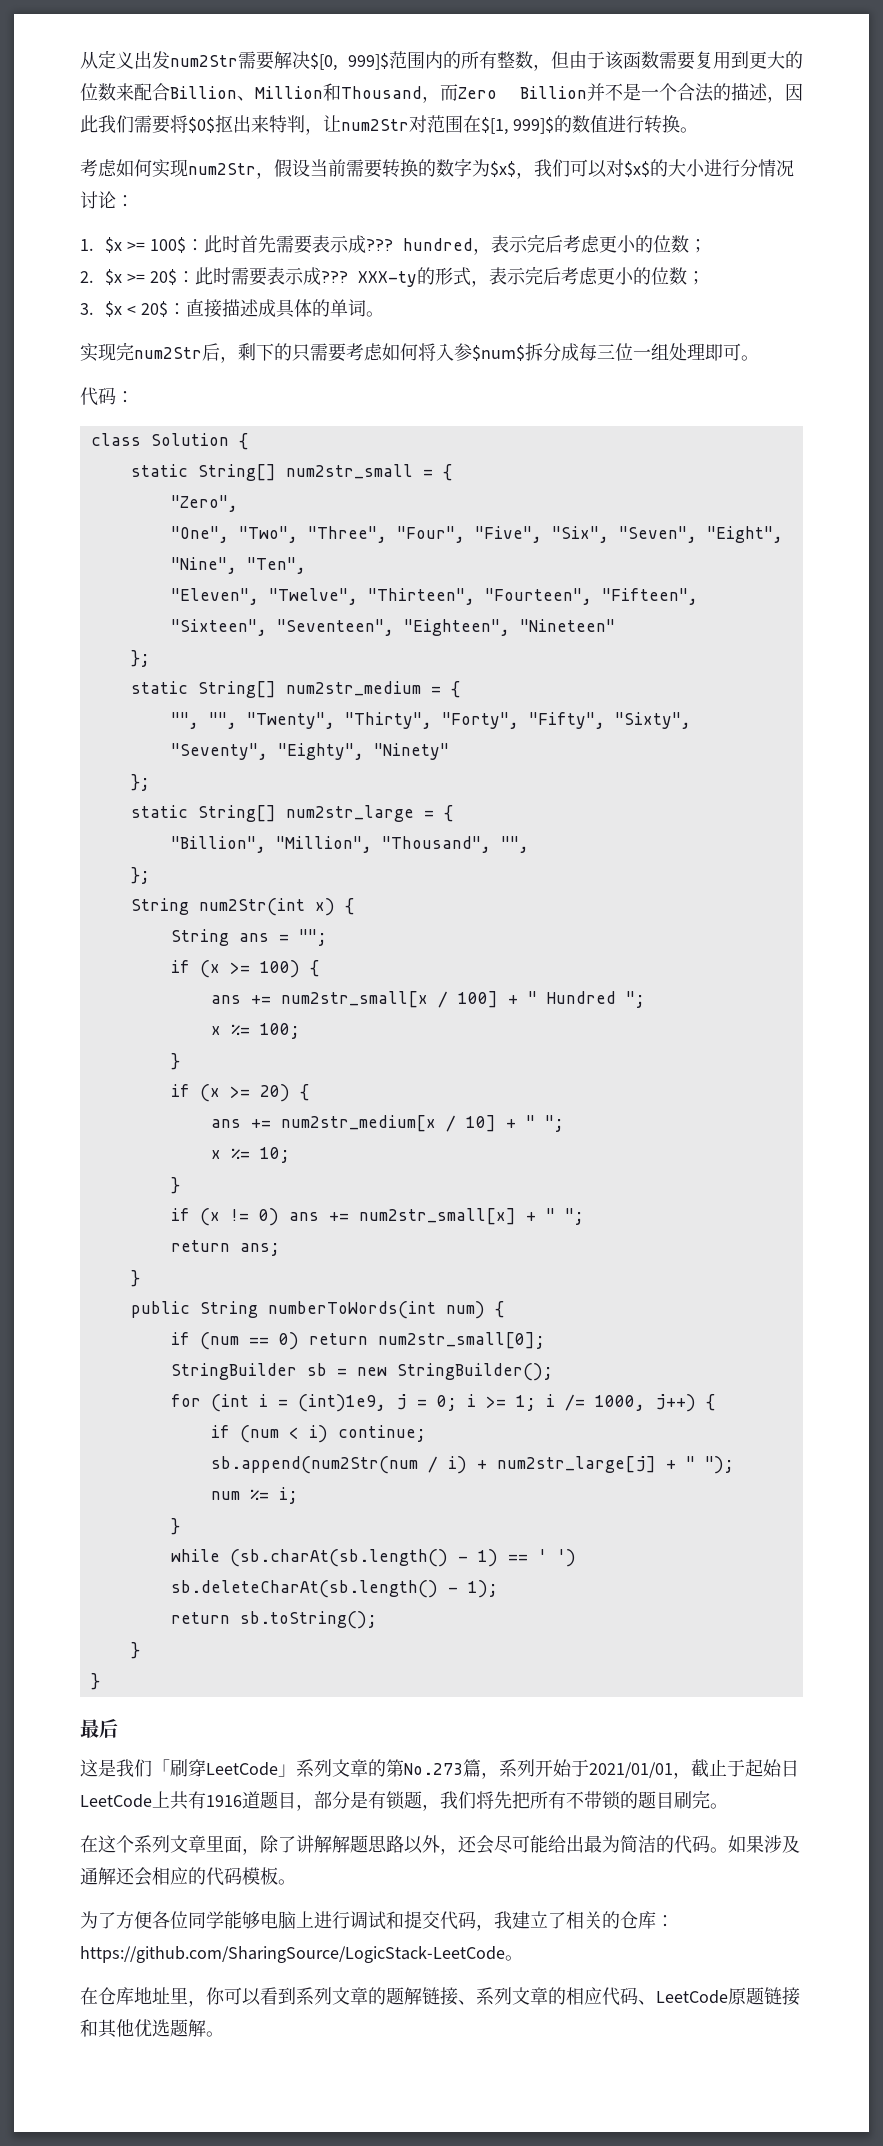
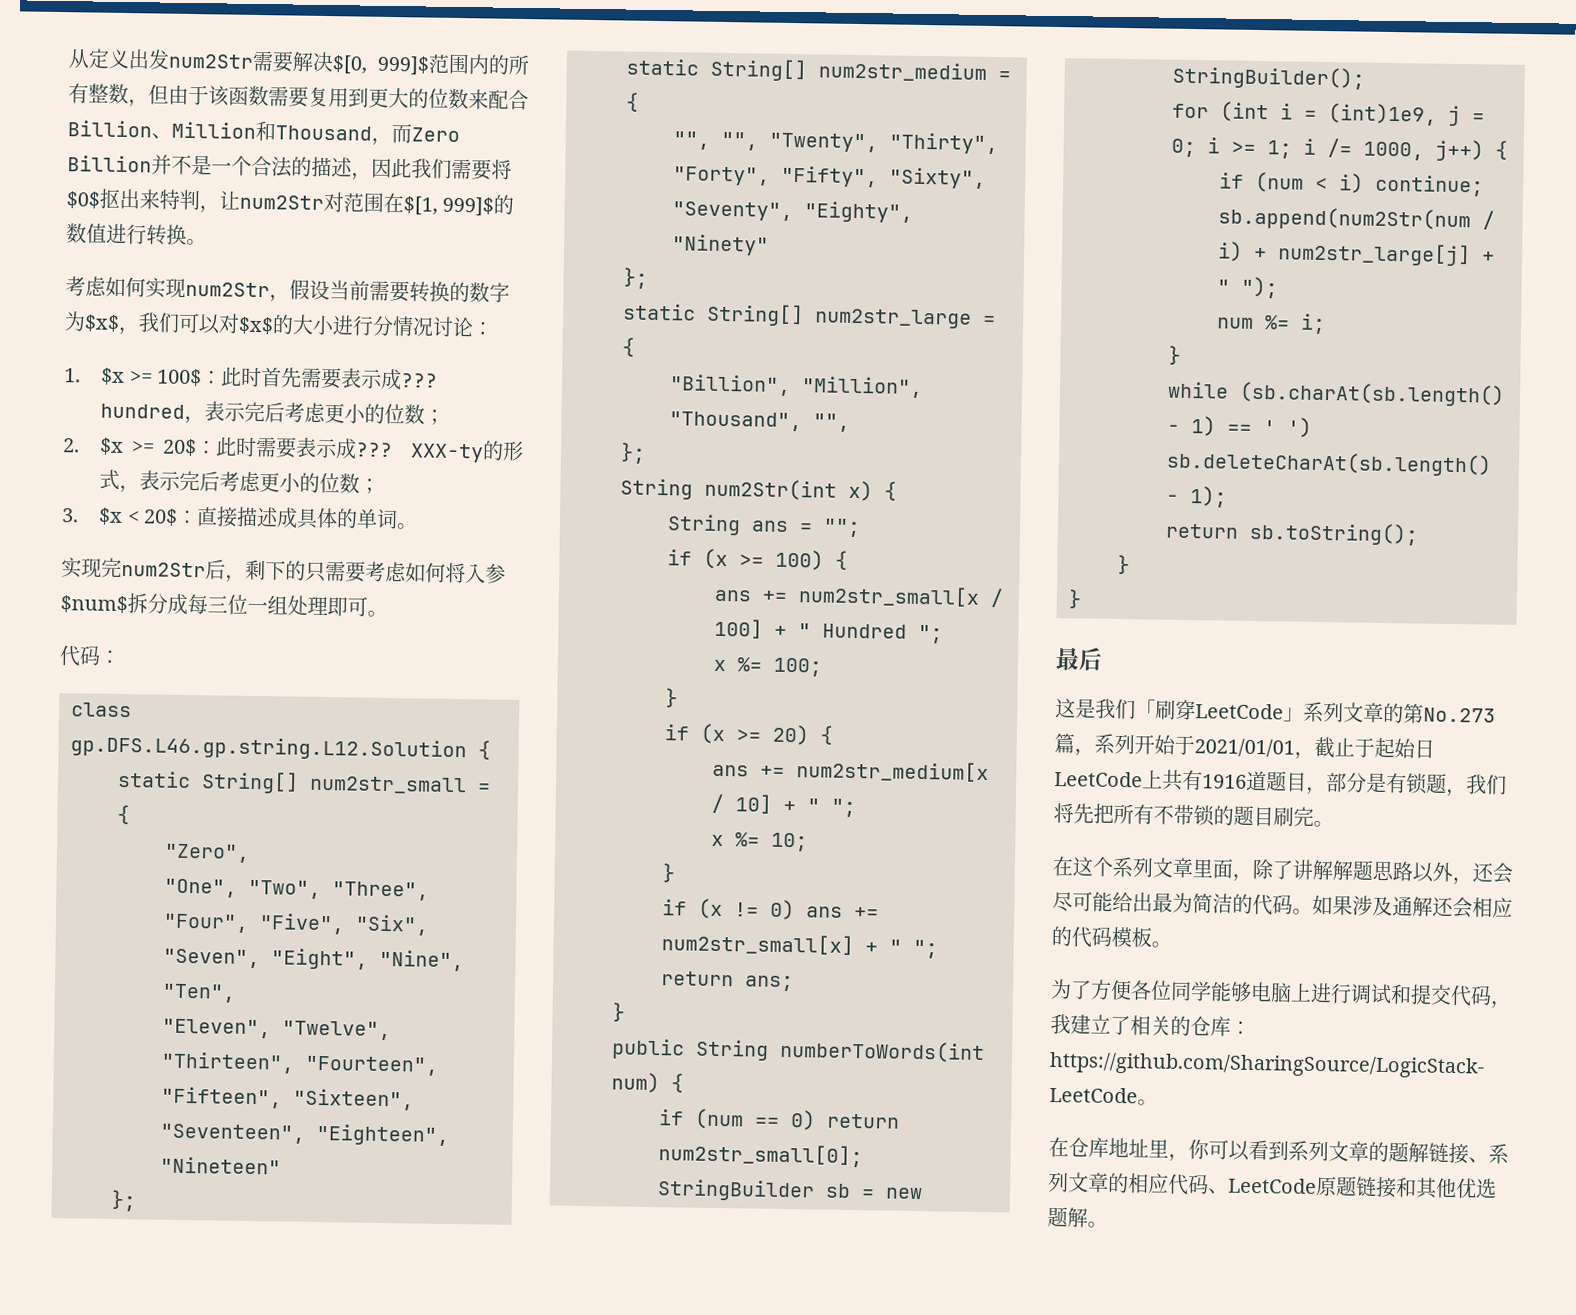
- class Solution {
+ class gp.DFS.L46.gp.string.L12.Solution {

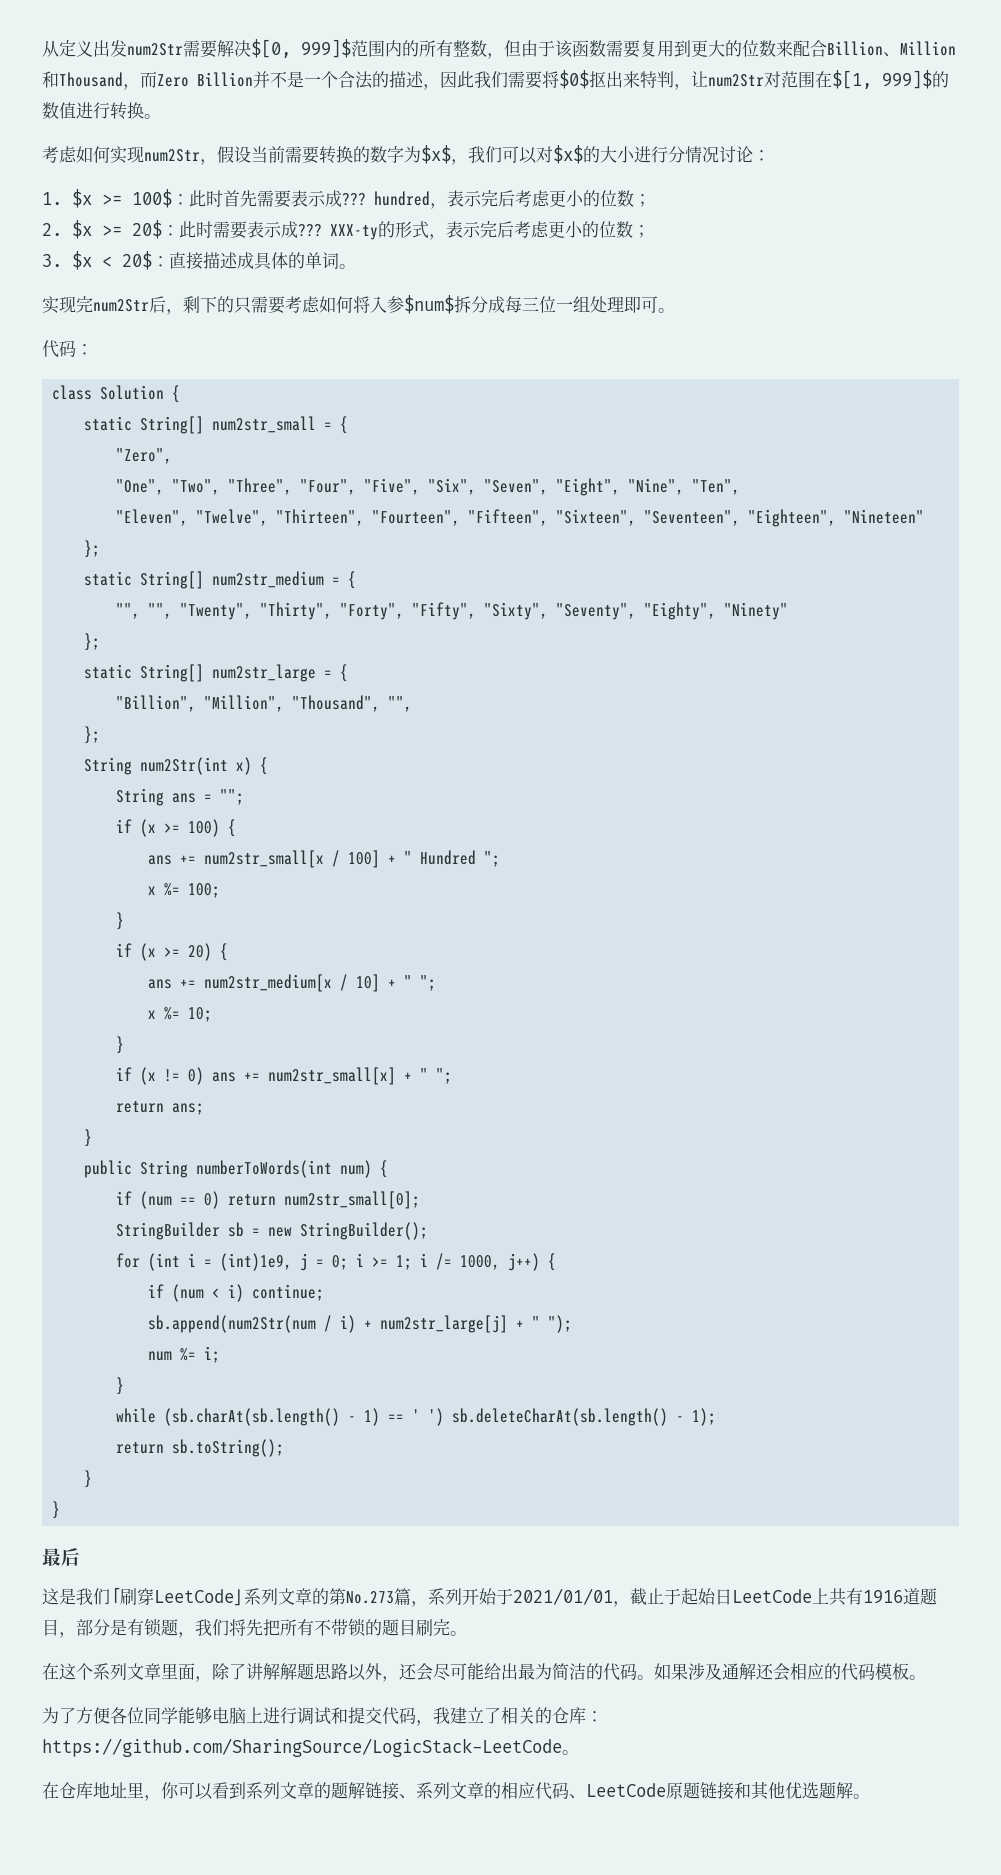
- class gp.DFS.L46.gp.string.L12.Solution {
+ class Solution {

